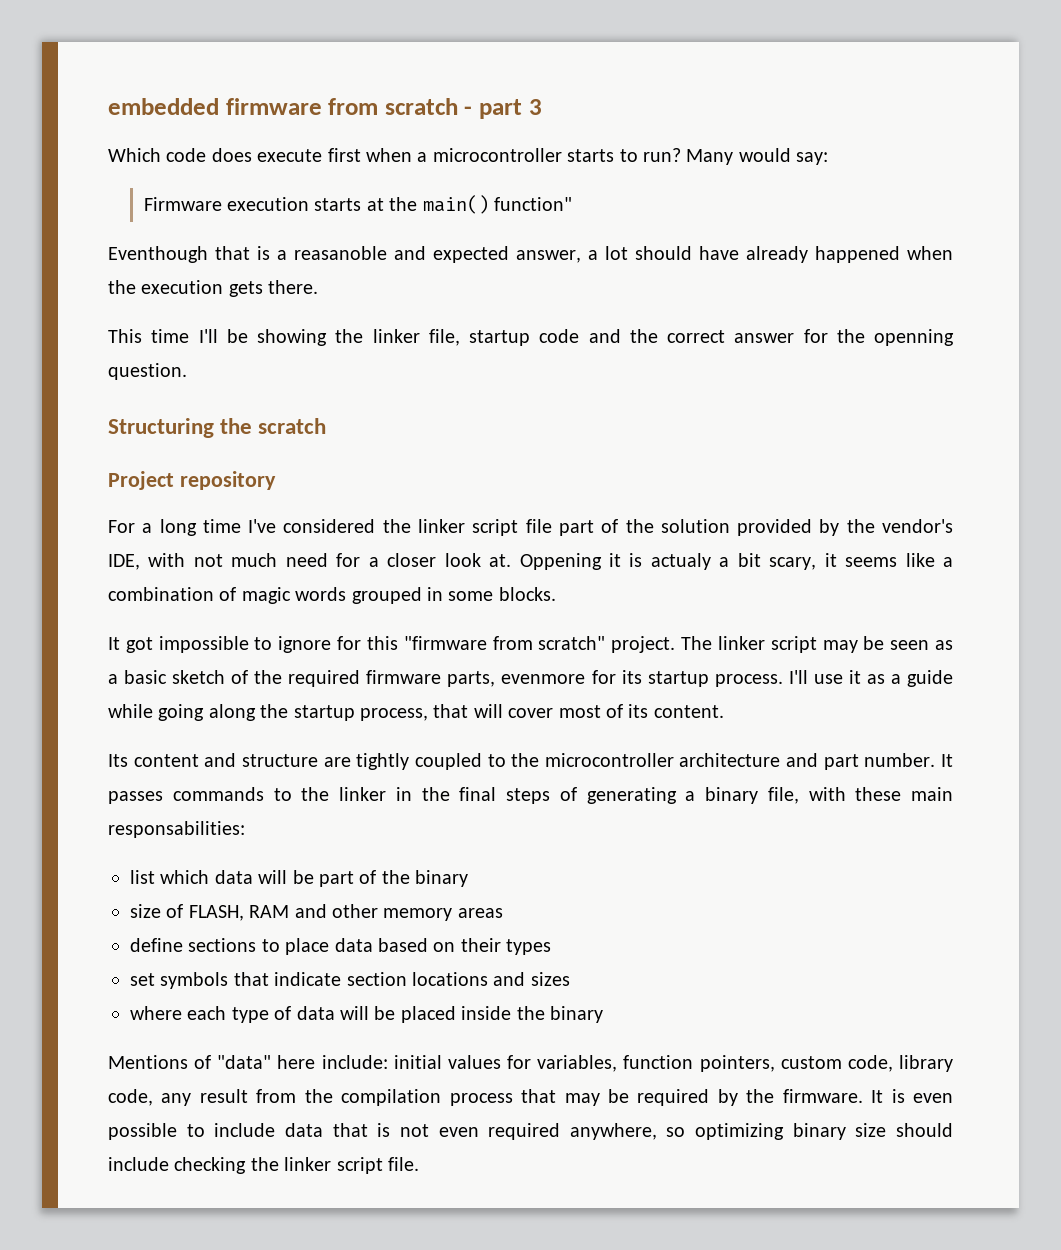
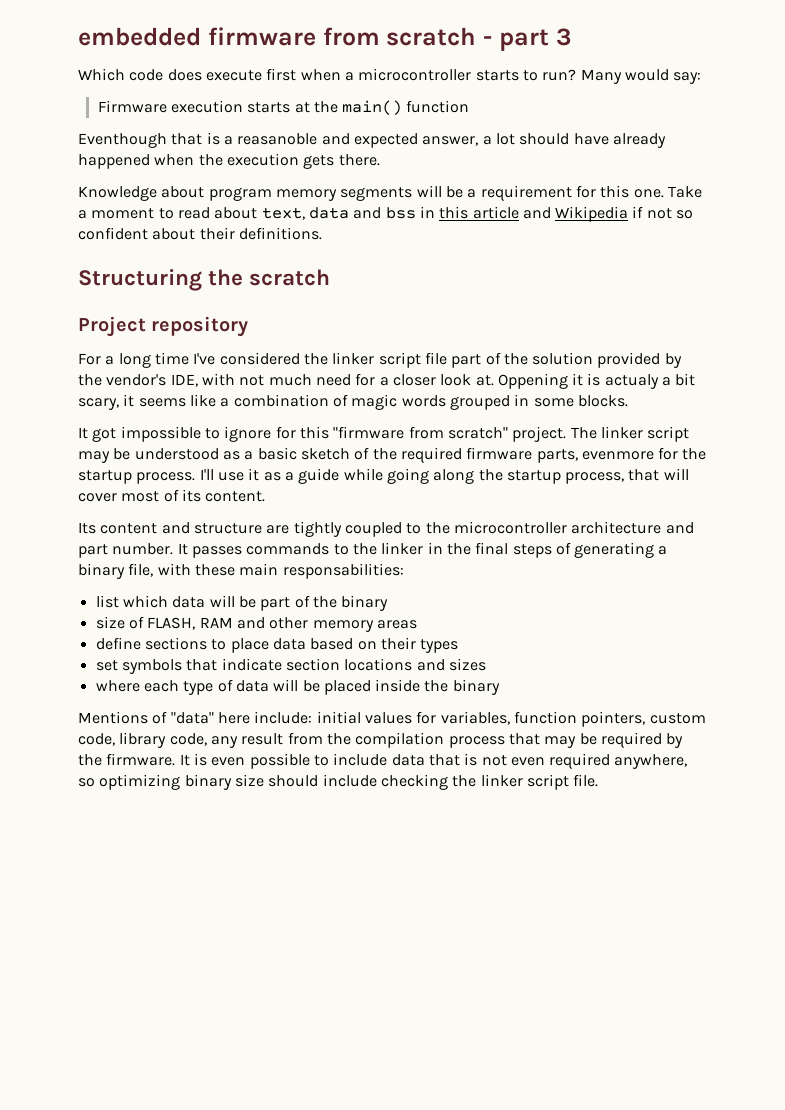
- Firmware execution starts at the main() function"
+ Firmware execution starts at the main() function
- This time I'll be showing the linker file, startup code and the correct answer for the openning question.
+ Knowledge about program memory segments will be a requirement for this one. Take a moment to read about text, data and bss in this article and Wikipedia if not so confident about their definitions.
- The linker script may be seen as a basic sketch of the required firmware parts, evenmore for its startup process.
+ The linker script may be understood as a basic sketch of the required firmware parts, evenmore for the startup process.

